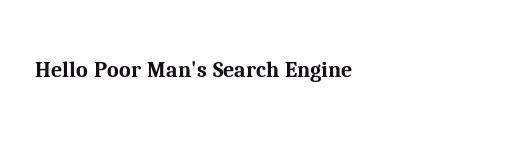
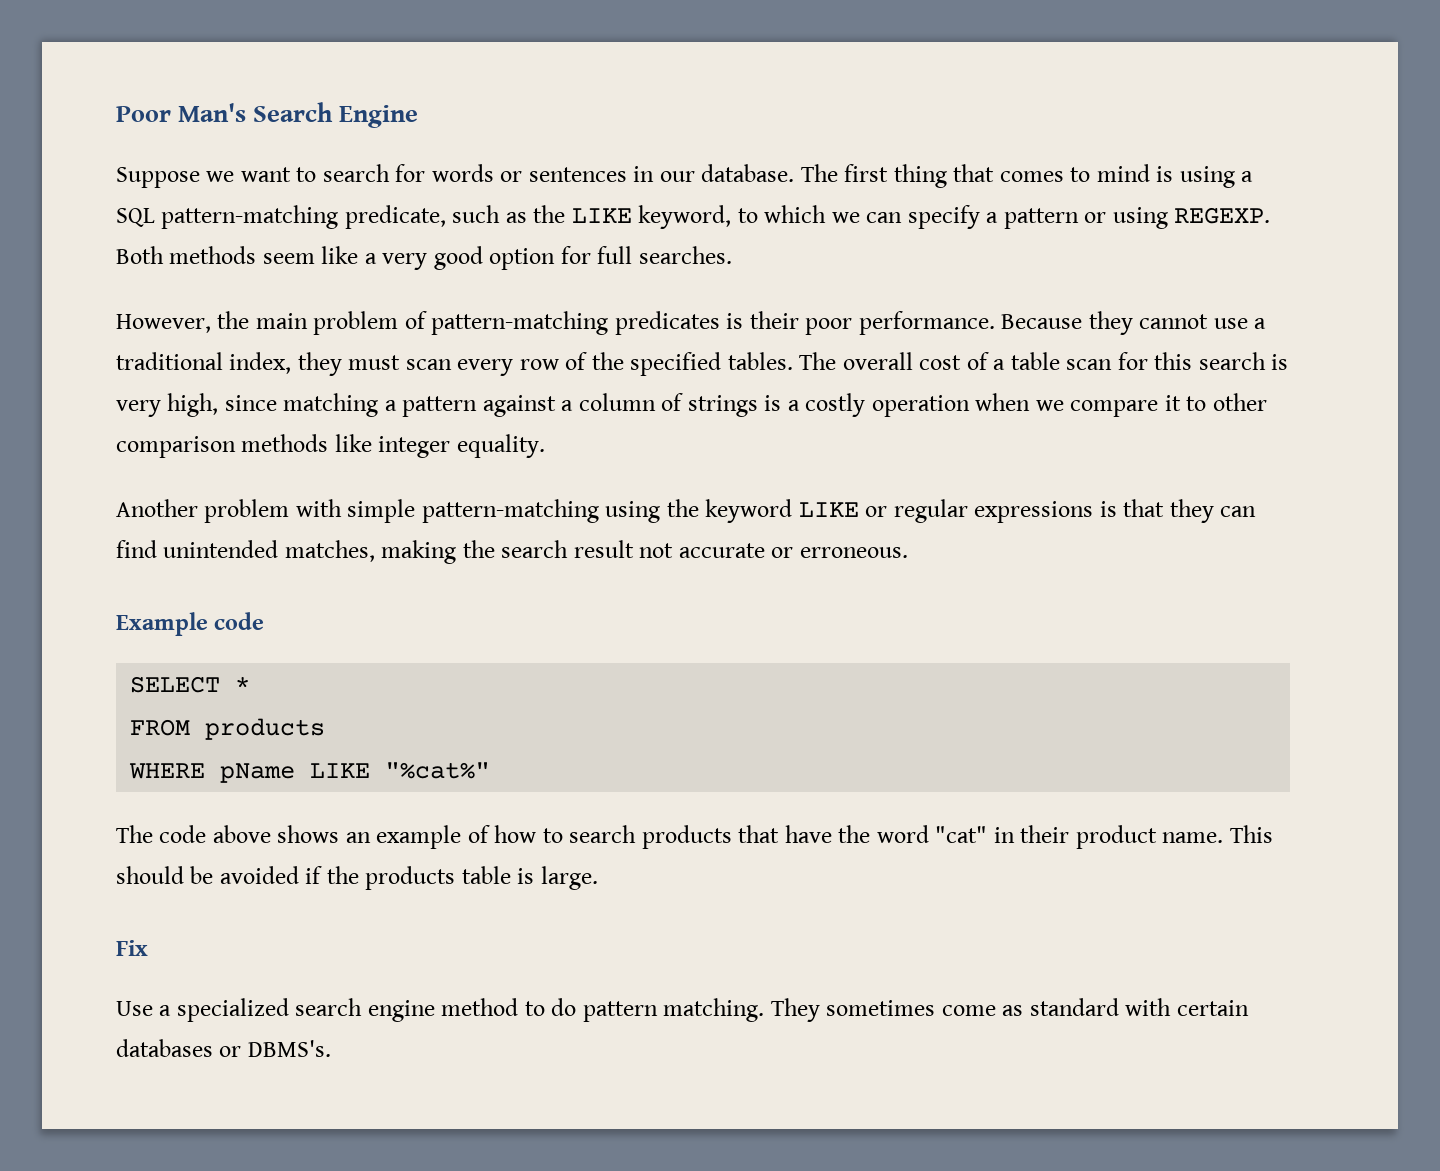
- Hello Poor Man's Search Engine
+ Poor Man's Search Engine
+ Suppose we want to search for words or sentences in our database. The first thing that comes to mind is using a SQL pattern-matching predicate, such as the LIKE keyword, to which we can specify a pattern or using REGEXP. Both methods seem like a very good option for full searches.
+ However, the main problem of pattern-matching predicates is their poor performance. Because they cannot use a traditional index, they must scan every row of the specified tables. The overall cost of a table scan for this search is very high, since matching a pattern against a column of strings is a costly operation when we compare it to other comparison methods like integer equality.
+ Another problem with simple pattern-matching using the keyword LIKE or regular expressions is that they can find unintended matches, making the search result not accurate or erroneous.
+ Example code
+ SELECT *
+ FROM products
+ WHERE pName LIKE "%cat%"
+ The code above shows an example of how to search products that have the word "cat" in their product name. This should be avoided if the products table is large.
+ Fix
+ Use a specialized search engine method to do pattern matching. They sometimes come as standard with certain databases or DBMS's.

